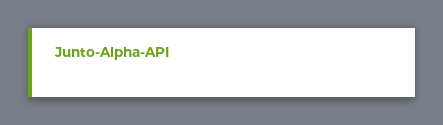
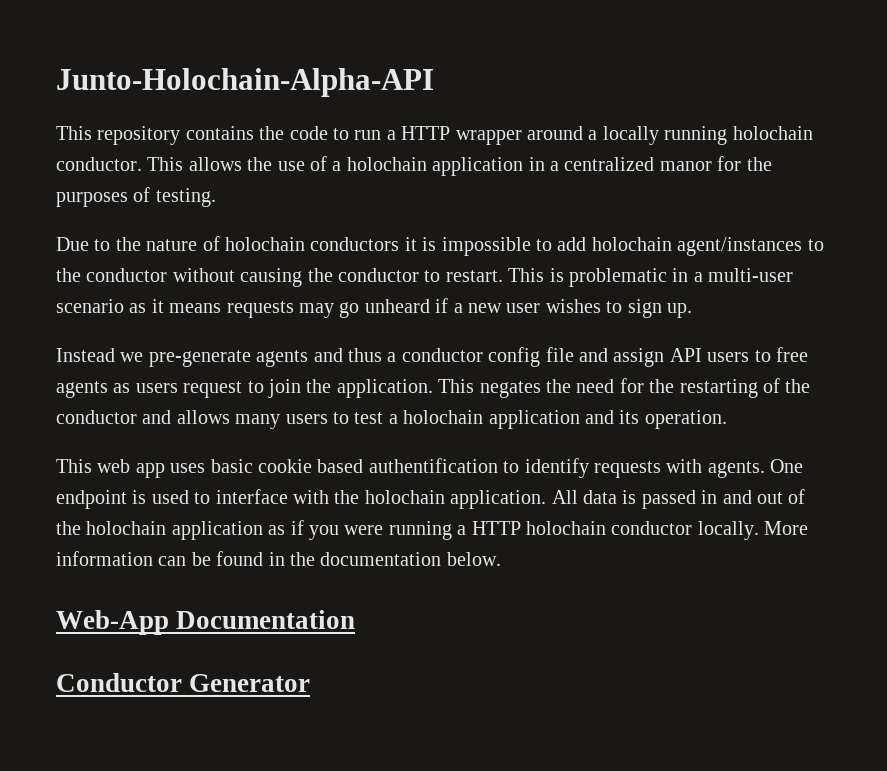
- Junto-Alpha-API
+ Junto-Holochain-Alpha-API
+ This repository contains the code to run a HTTP wrapper around a locally running holochain conductor. This allows the use of a holochain application in a centralized manor for the purposes of testing.
+ Due to the nature of holochain conductors it is impossible to add holochain agent/instances to the conductor without causing the conductor to restart. This is problematic in a multi-user scenario as it means requests may go unheard if a new user wishes to sign up.
+ Instead we pre-generate agents and thus a conductor config file and assign API users to free agents as users request to join the application. This negates the need for the restarting of the conductor and allows many users to test a holochain application and its operation.
+ This web app uses basic cookie based authentification to identify requests with agents. One endpoint is used to interface with the holochain application. All data is passed in and out of the holochain application as if you were running a HTTP holochain conductor locally. More information can be found in the documentation below.
+ Web-App Documentation
+ Conductor Generator

